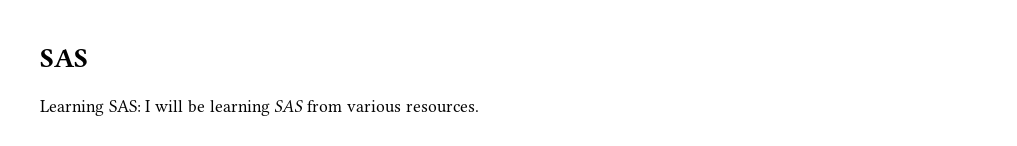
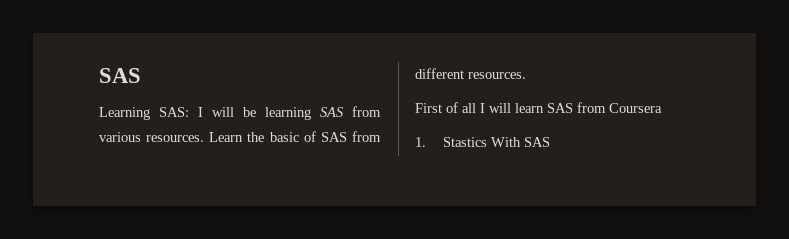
+ Learn the basic of SAS from different resources.
+ First of all I will learn SAS from Coursera
+ 1. Stastics With SAS

